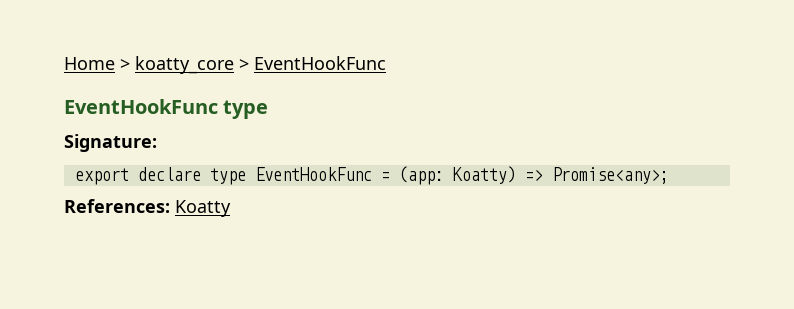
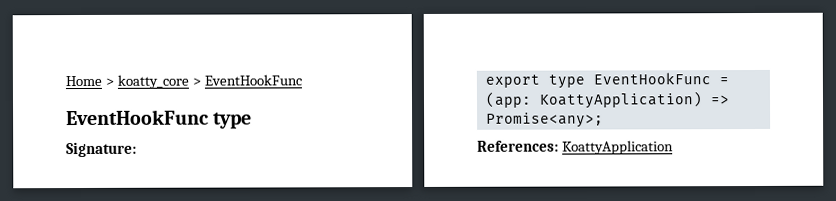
- export declare type EventHookFunc = (app: Koatty) => Promise<any>;
+ export type EventHookFunc = (app: KoattyApplication) => Promise<any>;
- References: Koatty
+ References: KoattyApplication

